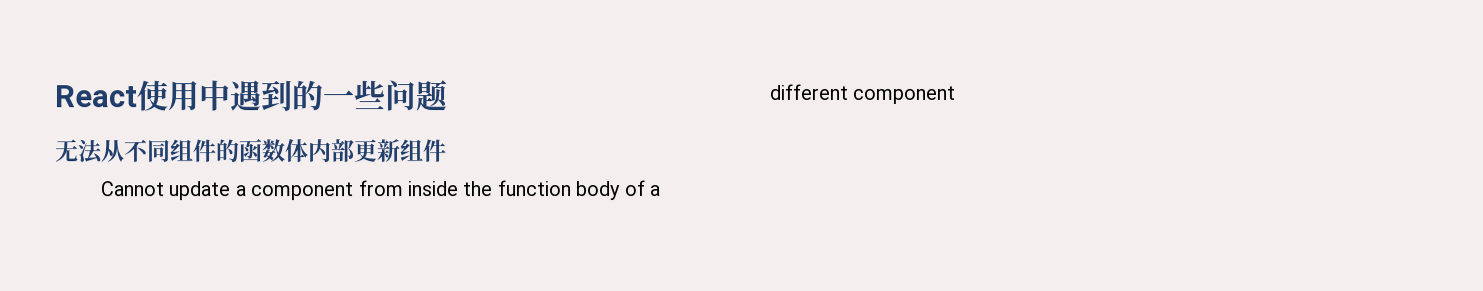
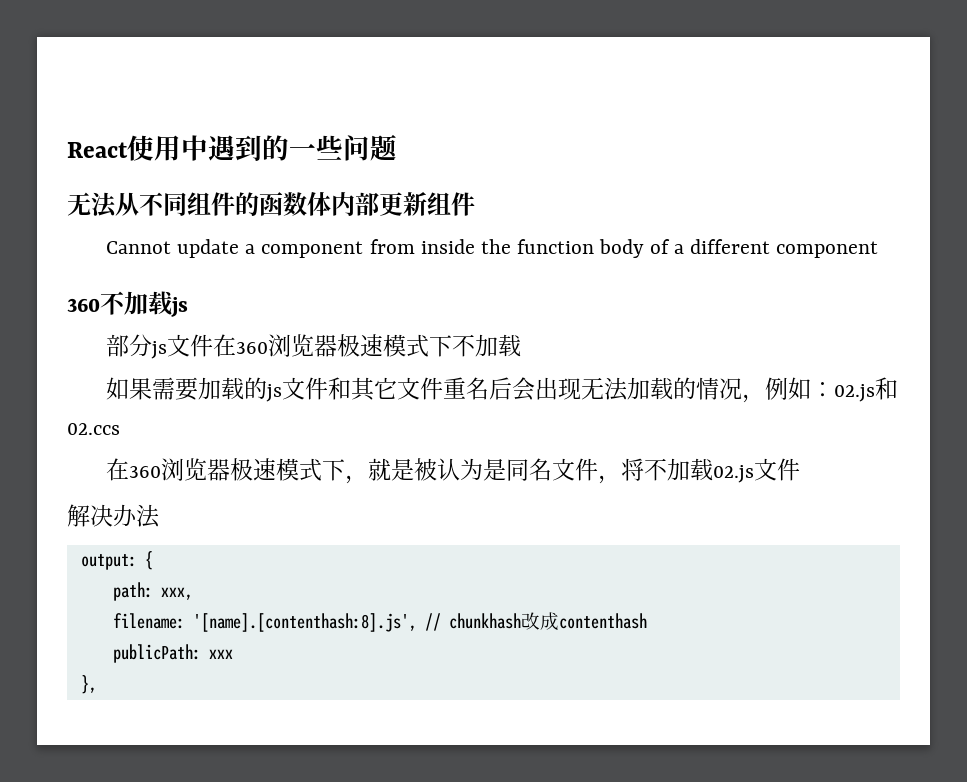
+ 360不加载js
+ 部分js文件在360浏览器极速模式下不加载
+ 如果需要加载的js文件和其它文件重名后会出现无法加载的情况，例如：02.js和02.ccs
+ 在360浏览器极速模式下，就是被认为是同名文件，将不加载02.js文件
+ 解决办法
+ output: {
+ path: xxx,
+ filename: '[name].[contenthash:8].js', // chunkhash改成contenthash
+ publicPath: xxx
+ },

